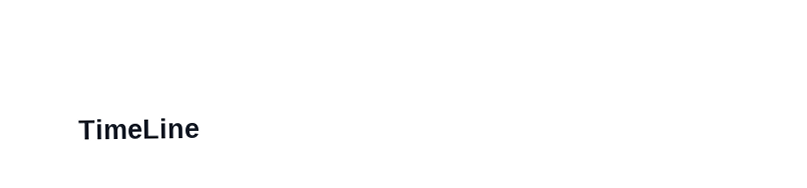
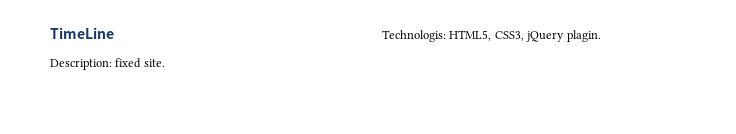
+ Description: fixed site.
+ Technologis: HTML5, CSS3, jQuery plagin.

